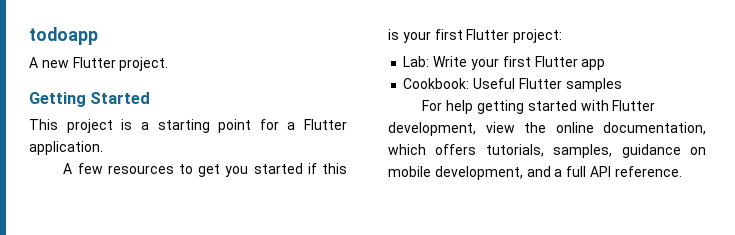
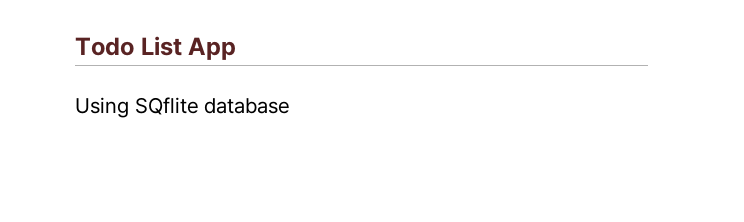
- todoapp
- A new Flutter project.
- Getting Started
- This project is a starting point for a Flutter application.
- A few resources to get you started if this is your first Flutter project:
- Lab: Write your first Flutter app
- Cookbook: Useful Flutter samples
- For help getting started with Flutter development, view the online documentation, which offers tutorials, samples, guidance on mobile development, and a full API reference.
+ Todo List App
+ Using SQflite database

